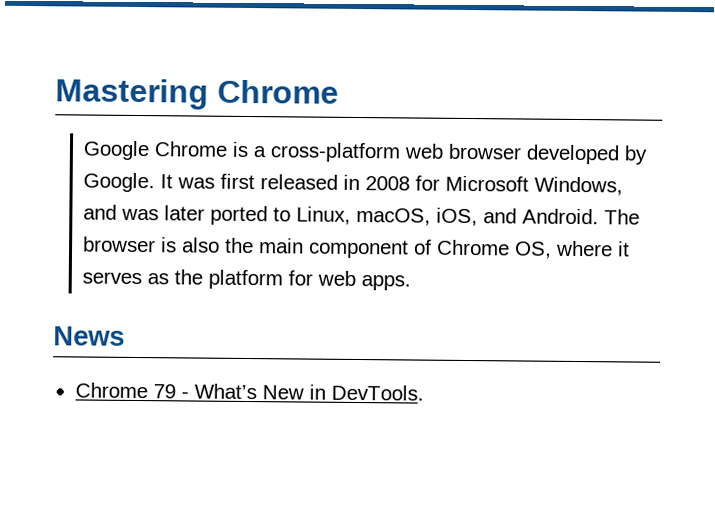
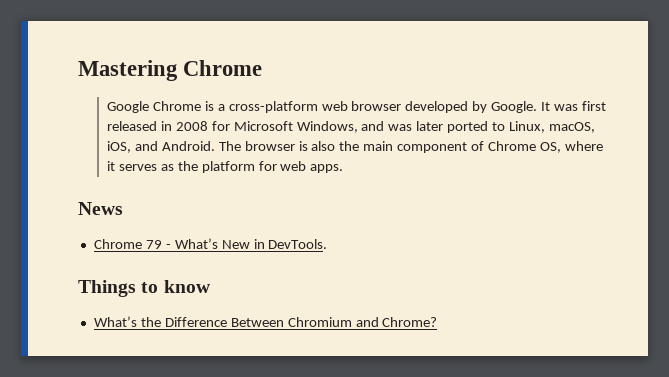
+ Things to know
+ What’s the Difference Between Chromium and Chrome?

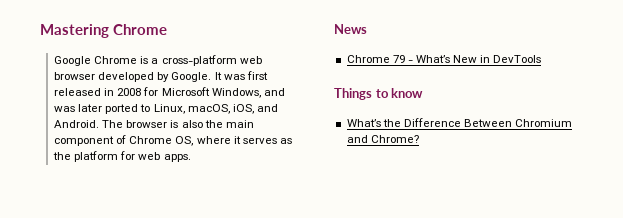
- Chrome 79 - What’s New in DevTools.
+ Chrome 79 - What’s New in DevTools

